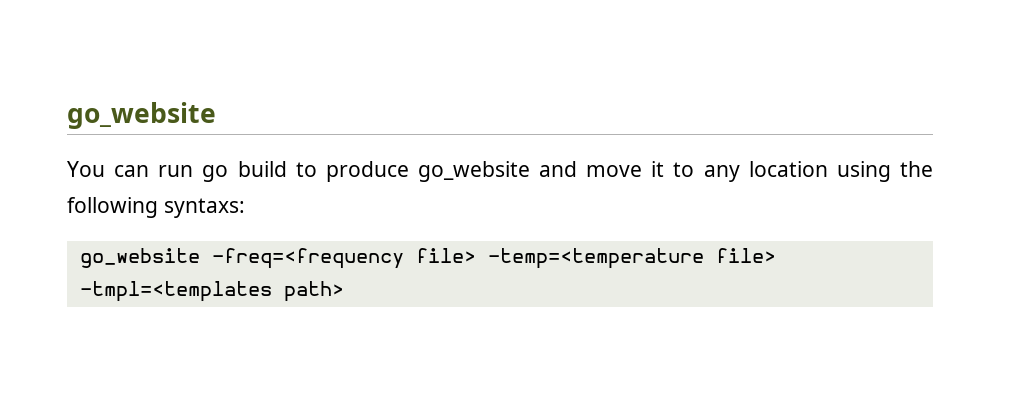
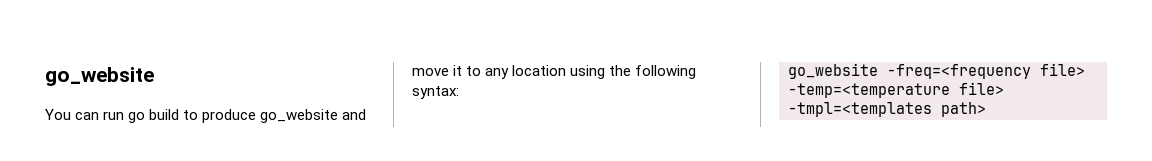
- You can run go build to produce go_website and move it to any location using the following syntaxs:
+ You can run go build to produce go_website and move it to any location using the following syntax:

